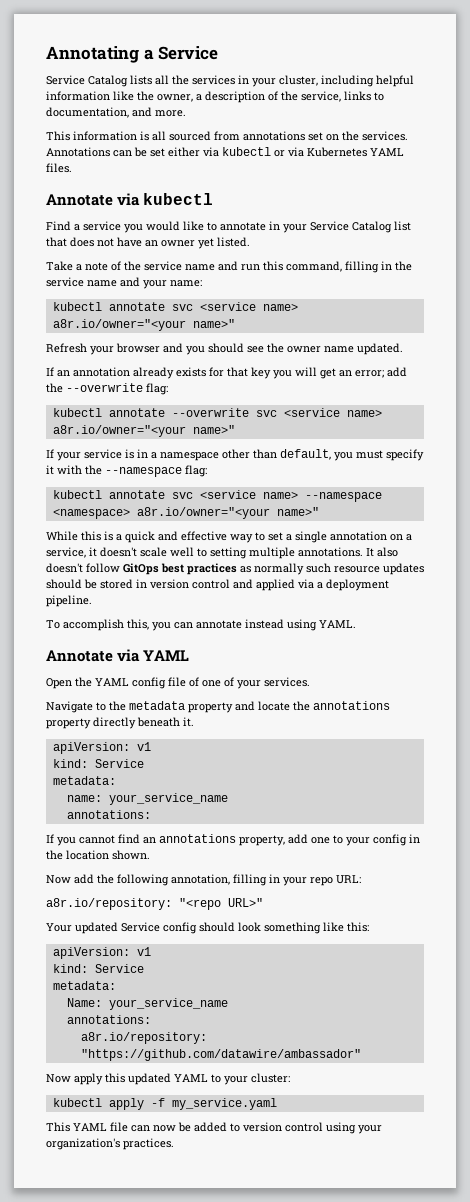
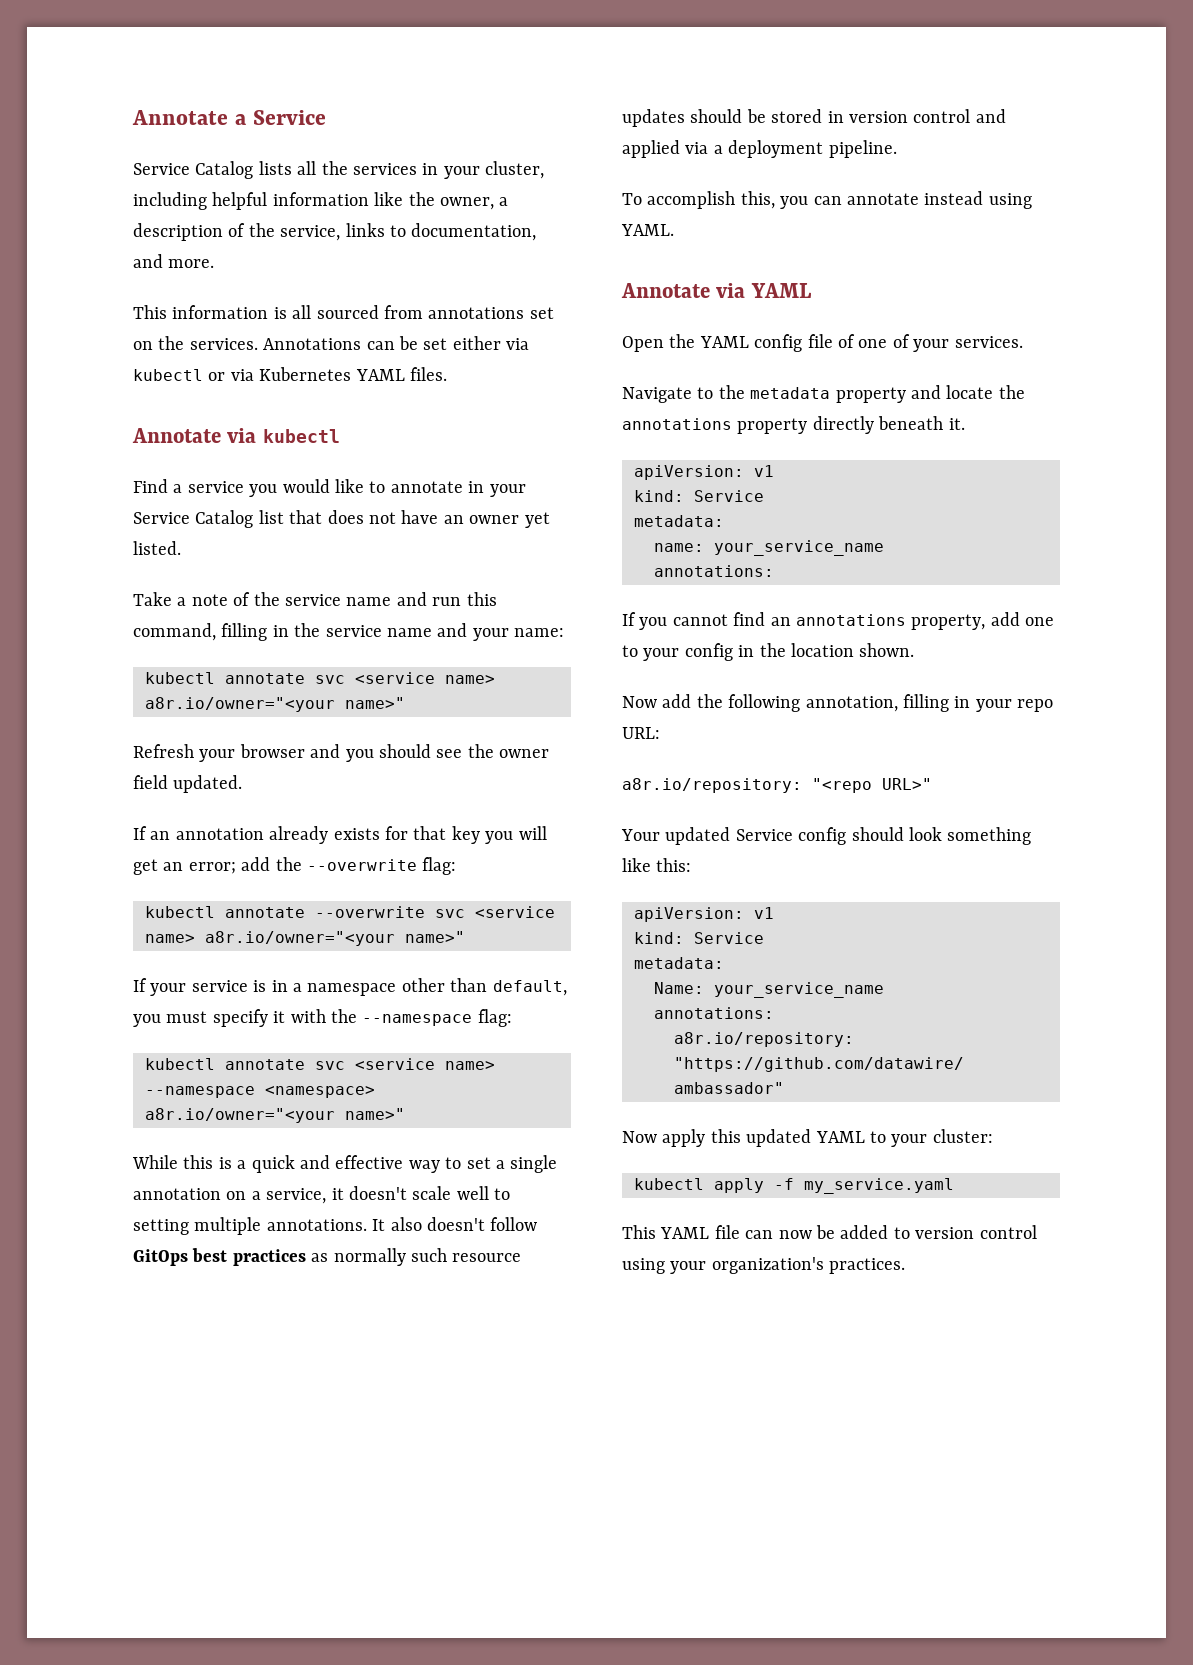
- Annotating a Service
+ Annotate a Service
- Refresh your browser and you should see the owner name updated.
+ Refresh your browser and you should see the owner field updated.

